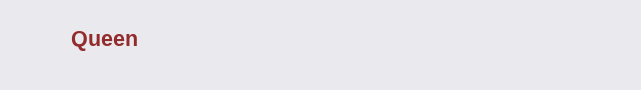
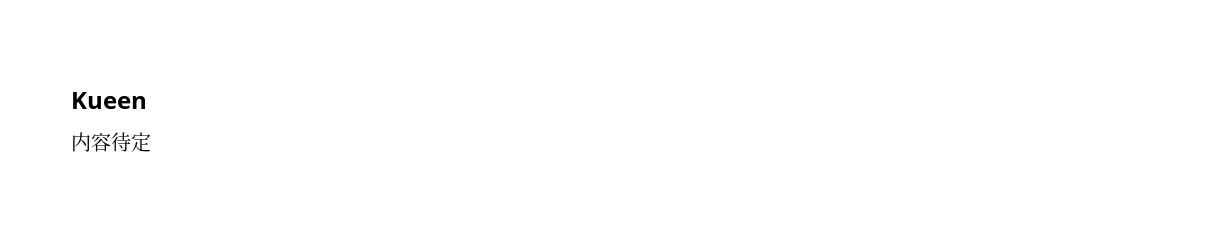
- Queen
+ Kueen
+ 内容待定

